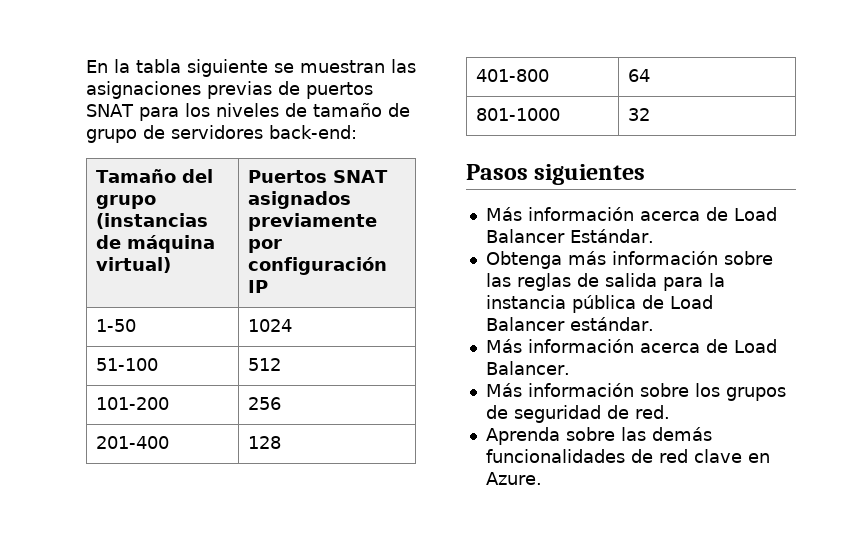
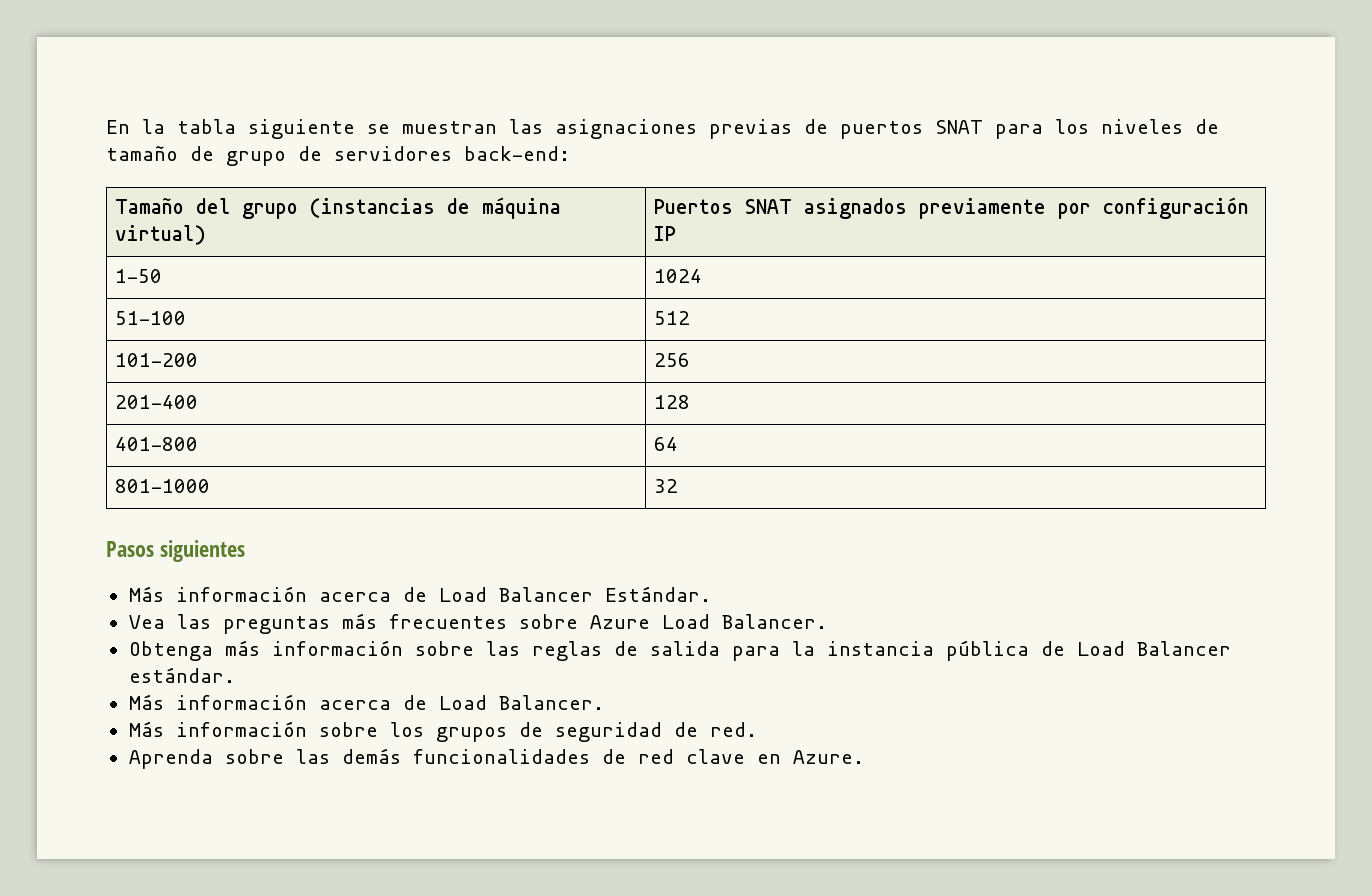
+ Vea las preguntas más frecuentes sobre Azure Load Balancer.

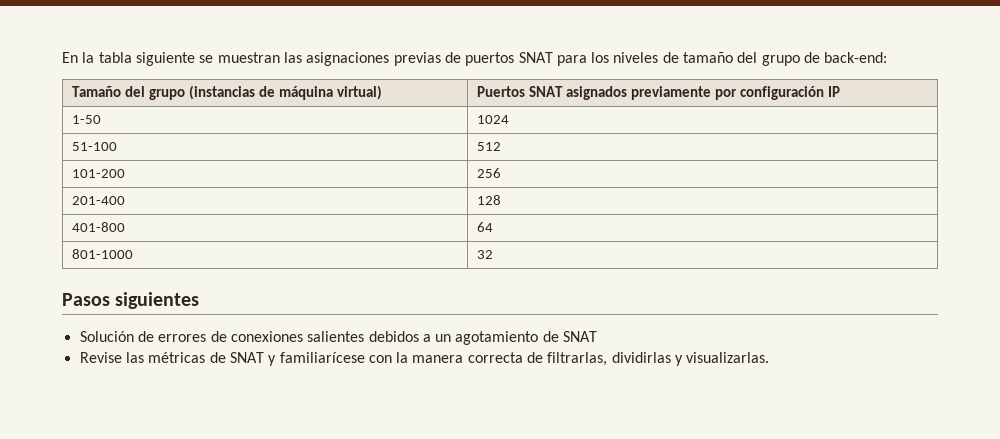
- En la tabla siguiente se muestran las asignaciones previas de puertos SNAT para los niveles de tamaño de grupo de servidores back-end:
+ En la tabla siguiente se muestran las asignaciones previas de puertos SNAT para los niveles de tamaño del grupo de back-end:
- Más información acerca de Load Balancer Estándar.
- Vea las preguntas más frecuentes sobre Azure Load Balancer.
- Obtenga más información sobre las reglas de salida para la instancia pública de Load Balancer estándar.
- Más información acerca de Load Balancer.
- Más información sobre los grupos de seguridad de red.
- Aprenda sobre las demás funcionalidades de red clave en Azure.
+ Solución de errores de conexiones salientes debidos a un agotamiento de SNAT
+ Revise las métricas de SNAT y familiarícese con la manera correcta de filtrarlas, dividirlas y visualizarlas.

